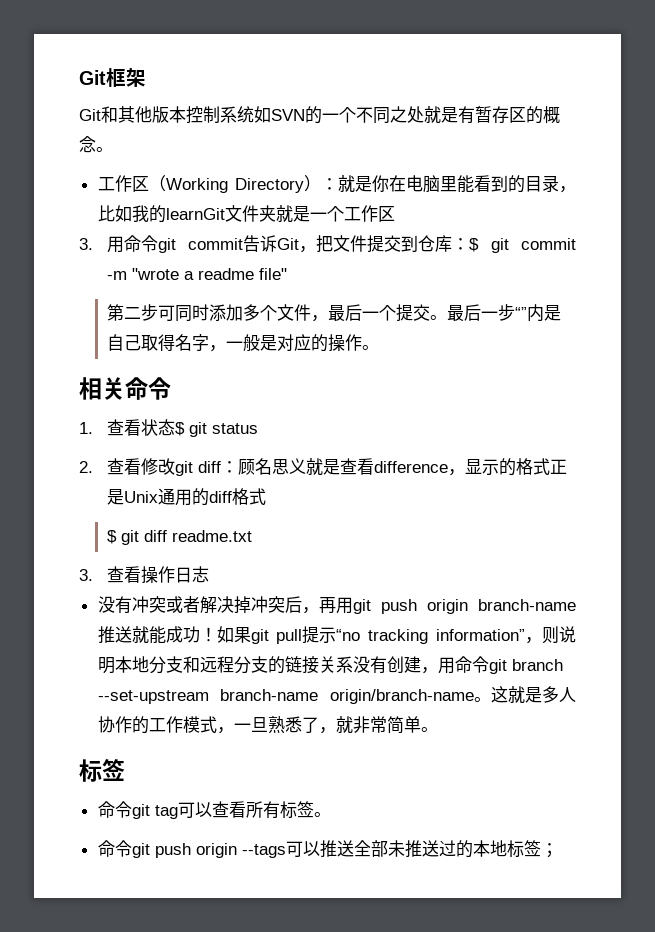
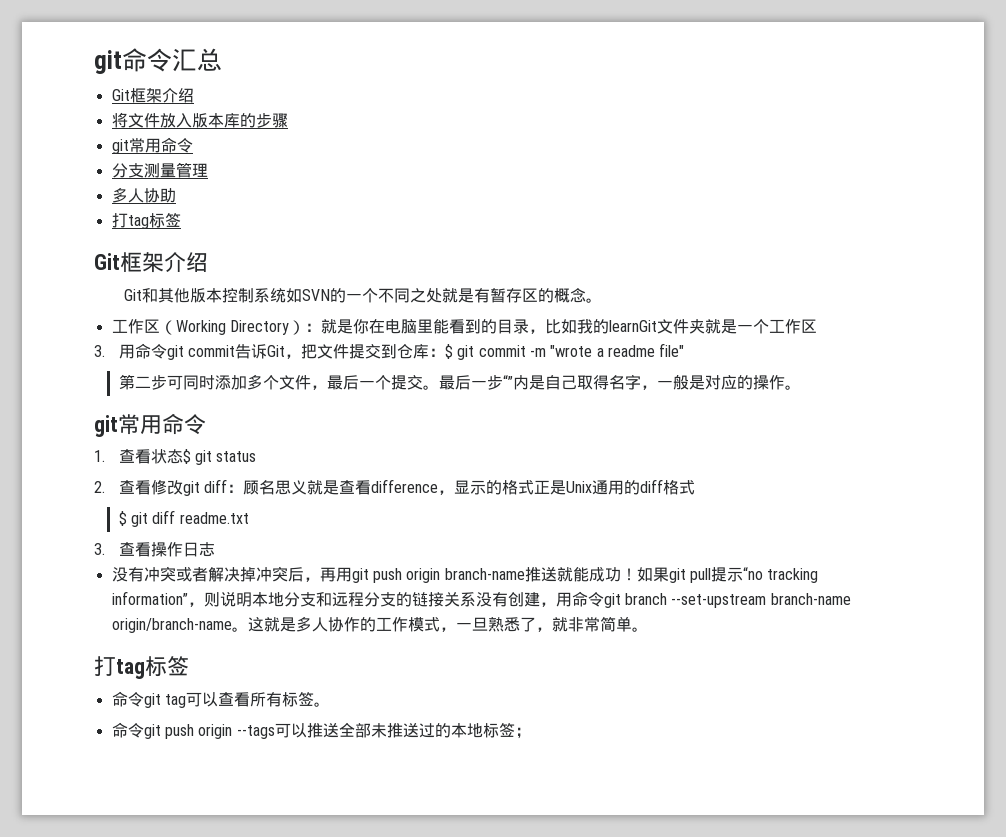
- Git框架
+ git命令汇总
+ Git框架介绍
+ 将文件放入版本库的步骤
+ git常用命令
+ 分支测量管理
+ 多人协助
+ 打tag标签
+ Git框架介绍
  最后一步“”内是自己取得名字，一般是对应的操作。
- 相关命令
+ git常用命令
  这就是多人协作的工作模式，一旦熟悉了，就非常简单。
- 标签
+ 打tag标签

